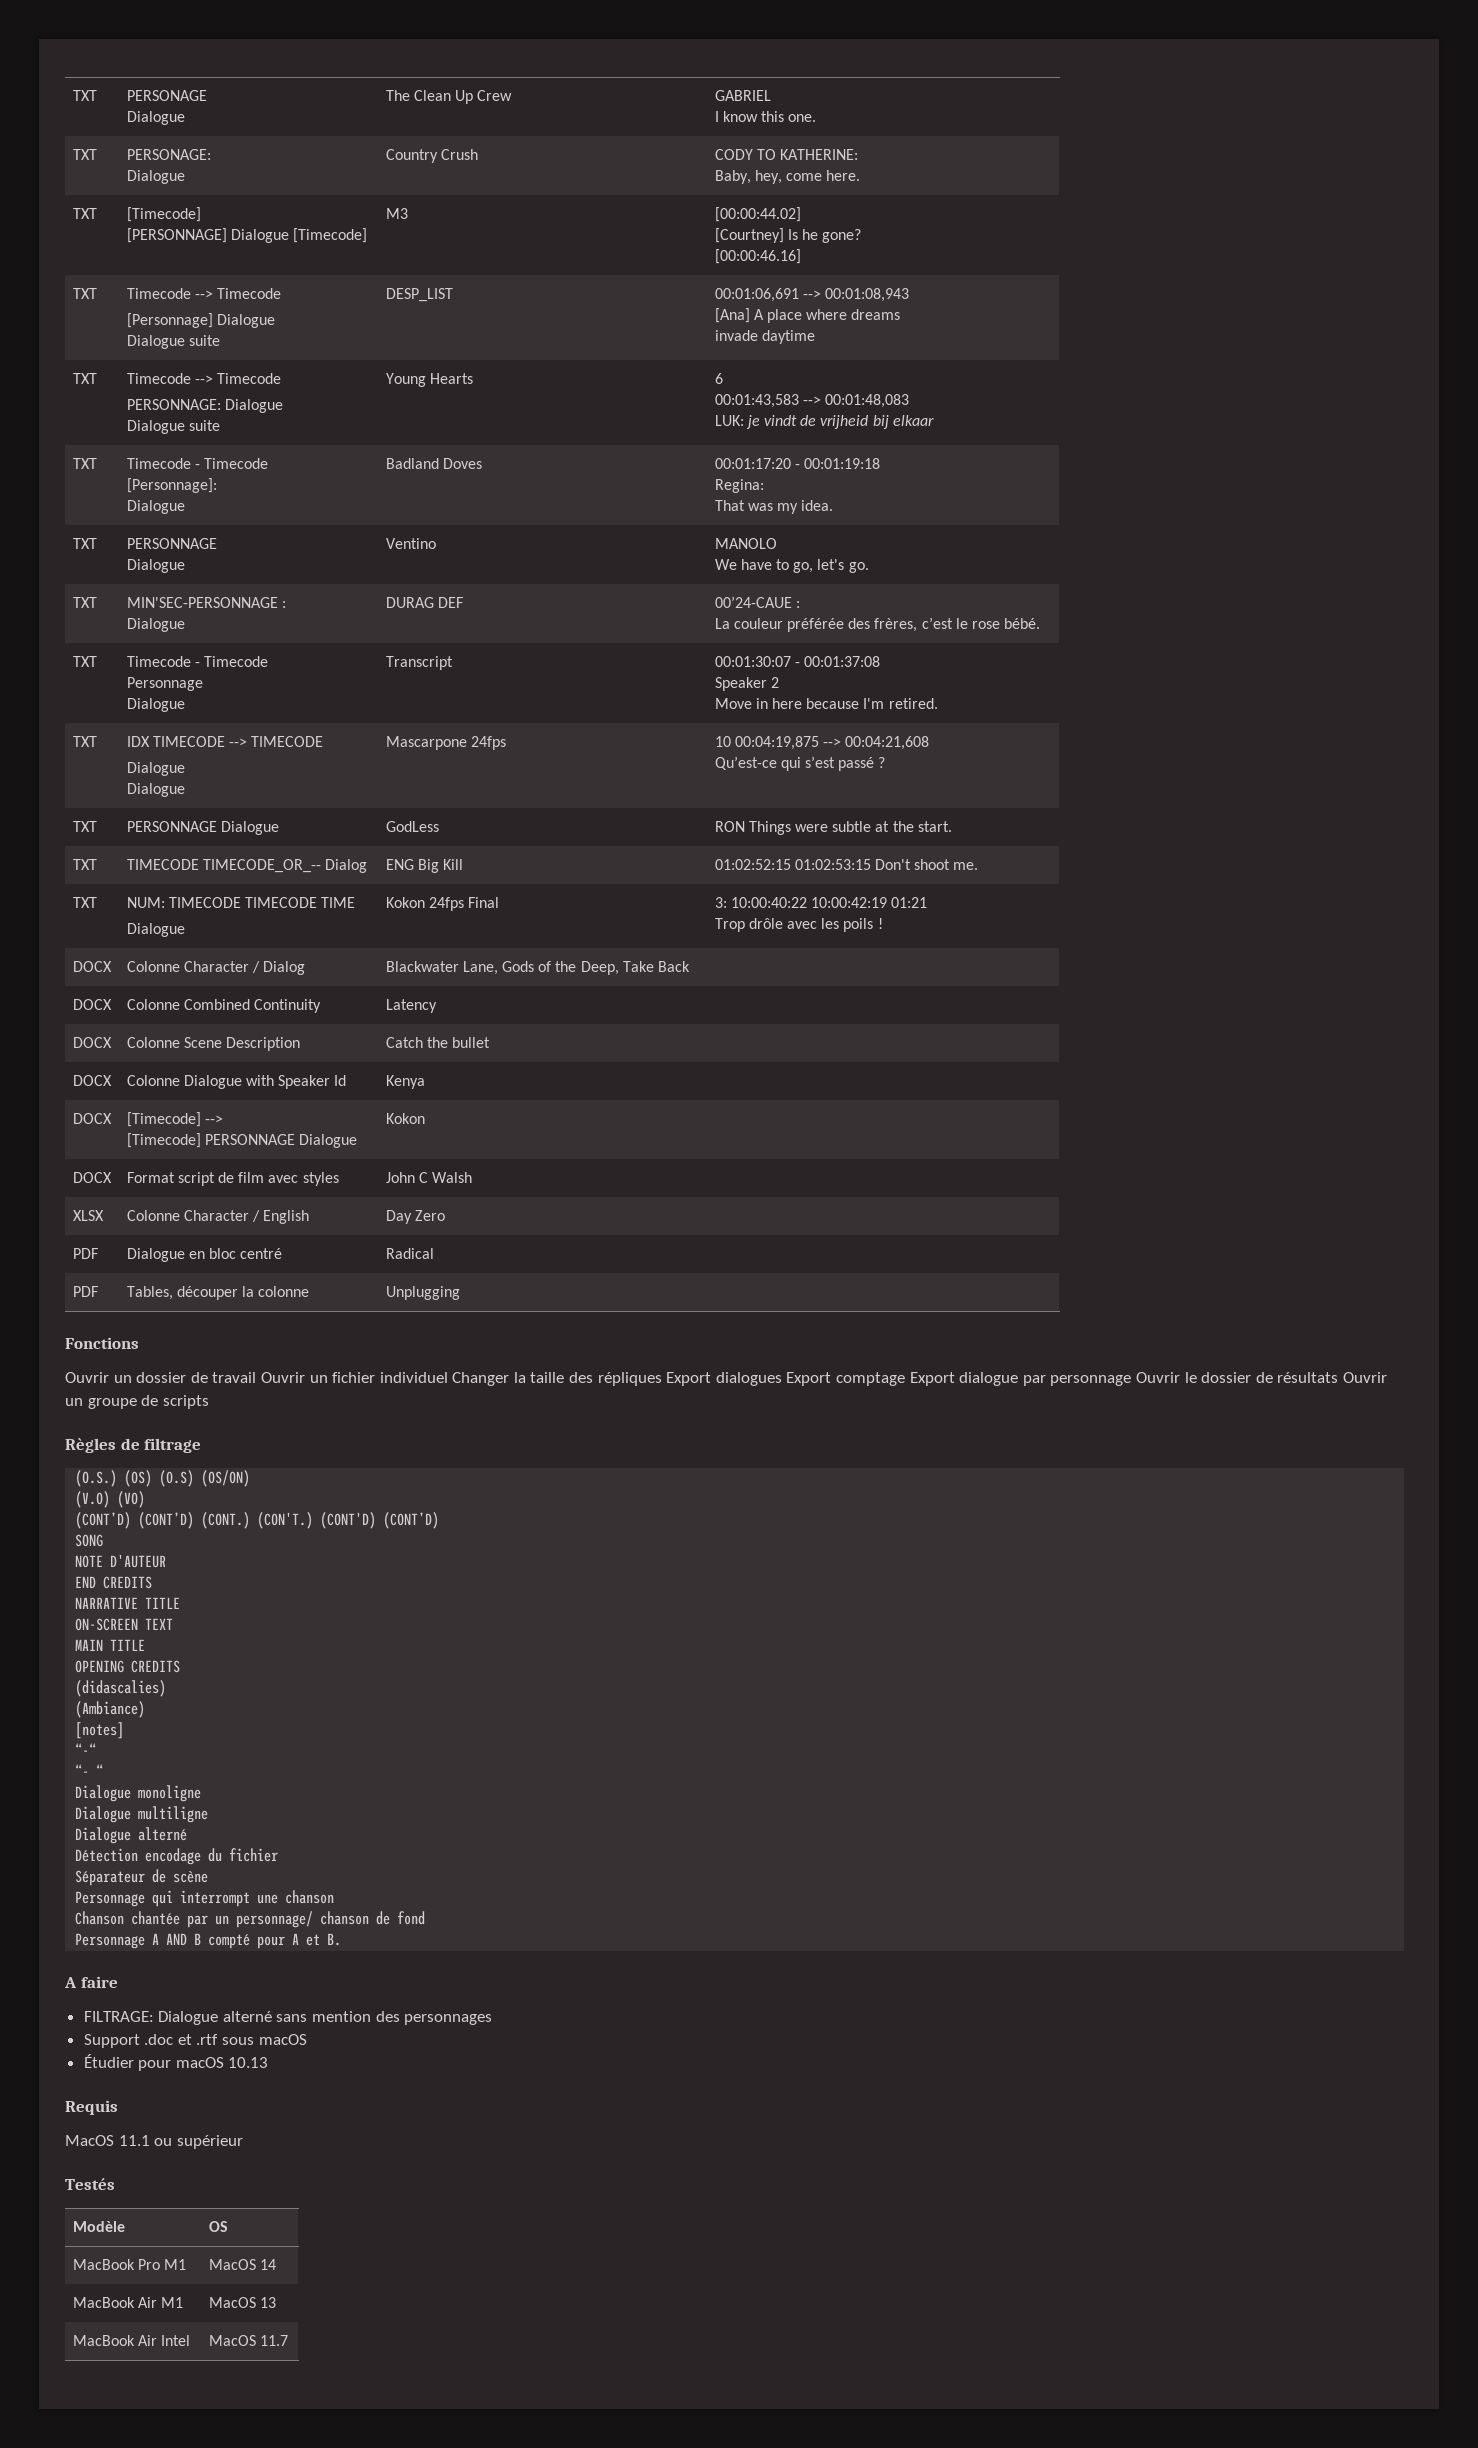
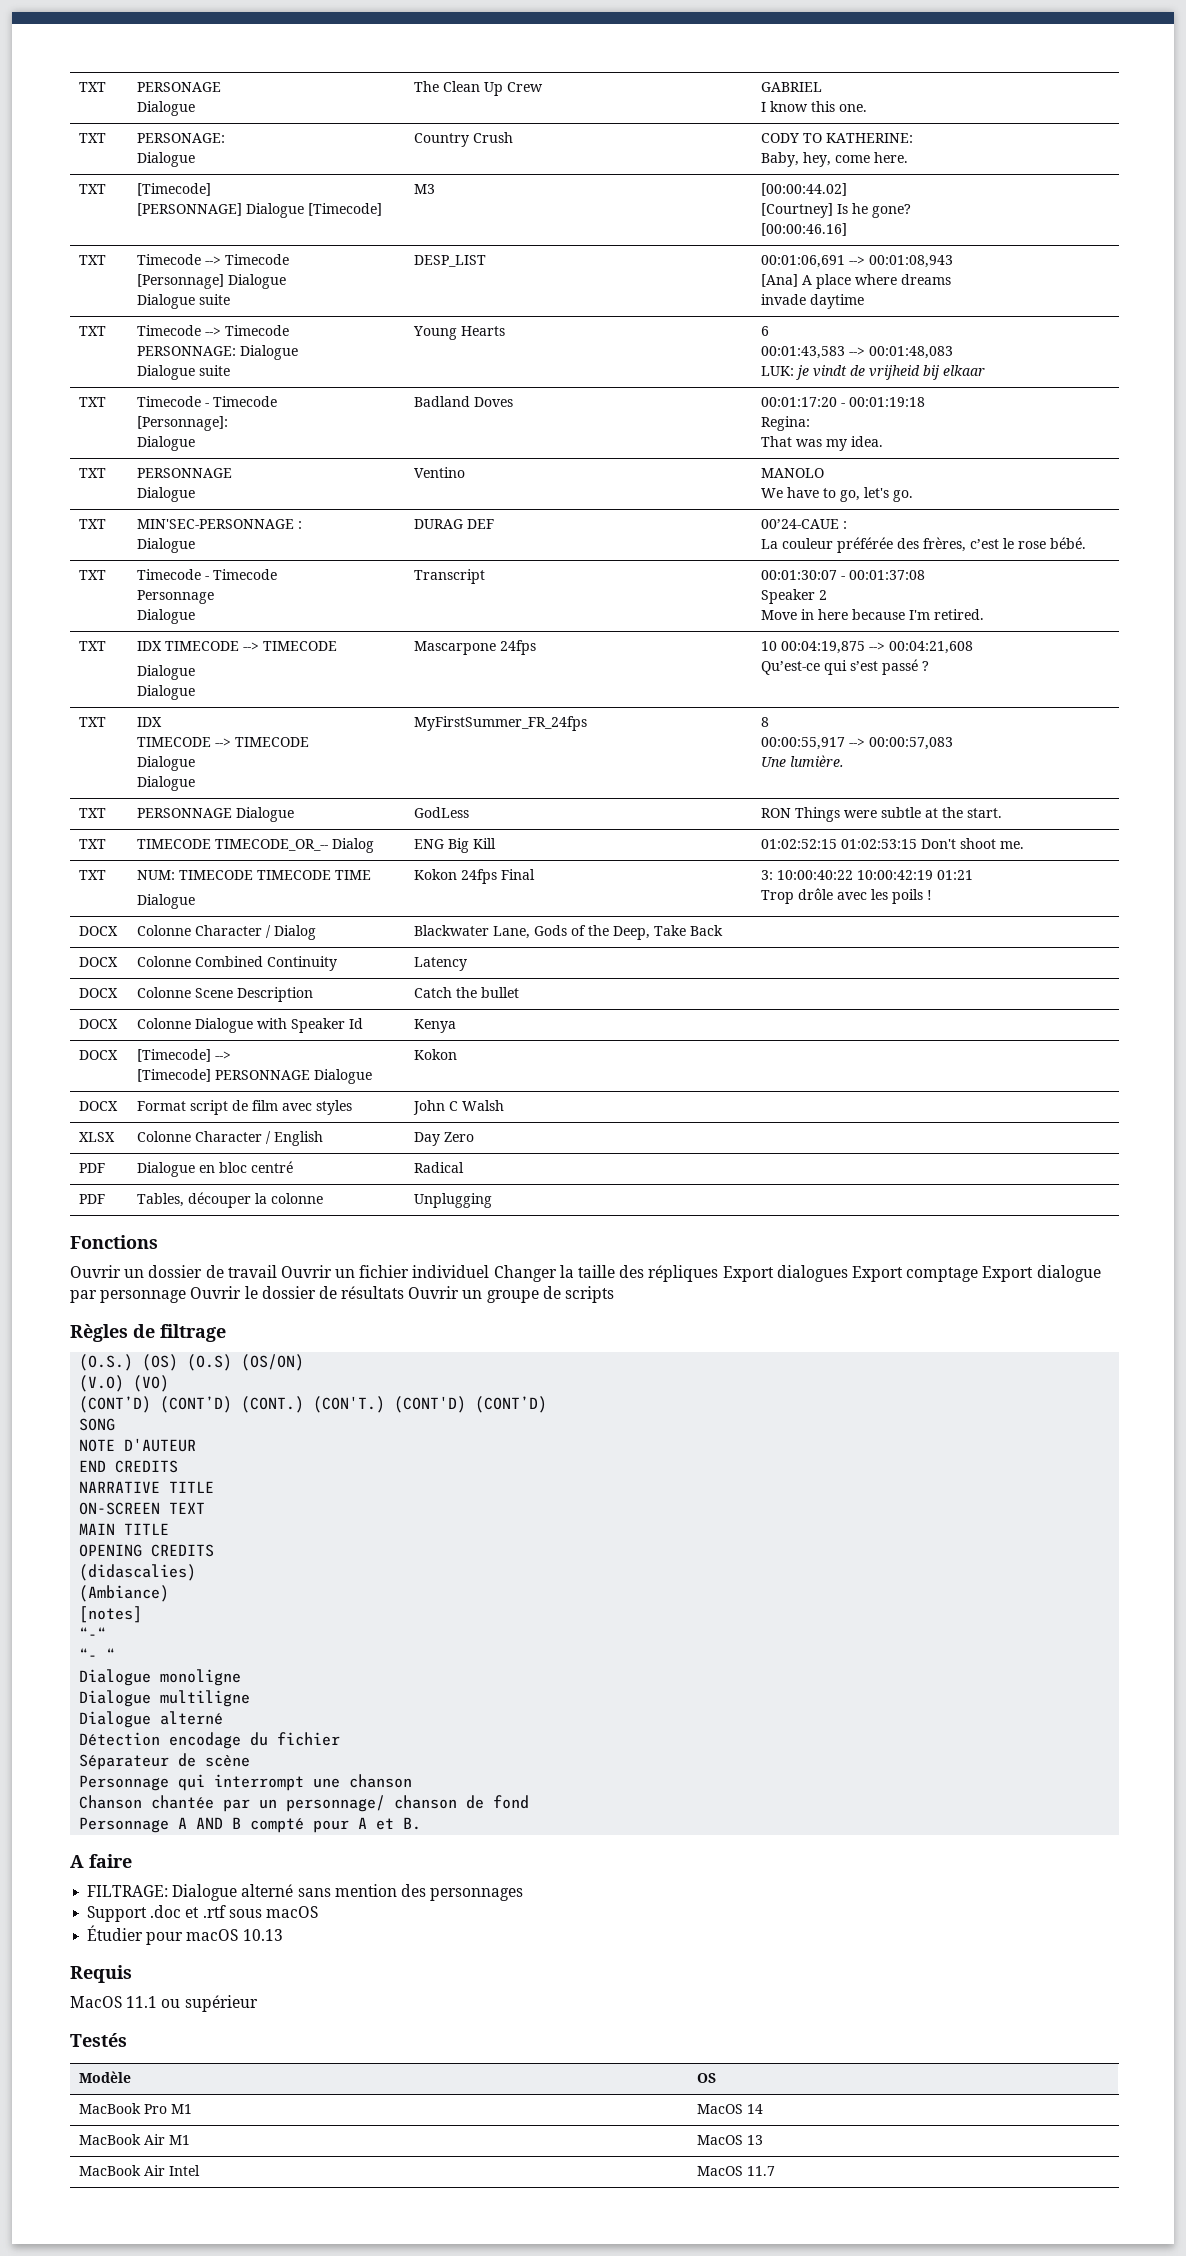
  TXT | IDX TIMECODE --> TIMECODE
  Dialogue
  Dialogue | Mascarpone 24fps | 10 00:04:19,875 --> 00:04:21,608
  Qu’est-ce qui s’est passé ?
+ TXT | IDX
+ TIMECODE --> TIMECODE
+ Dialogue
+ Dialogue | MyFirstSummer_FR_24fps | 8
+ 00:00:55,917 --> 00:00:57,083
+ Une lumière.

